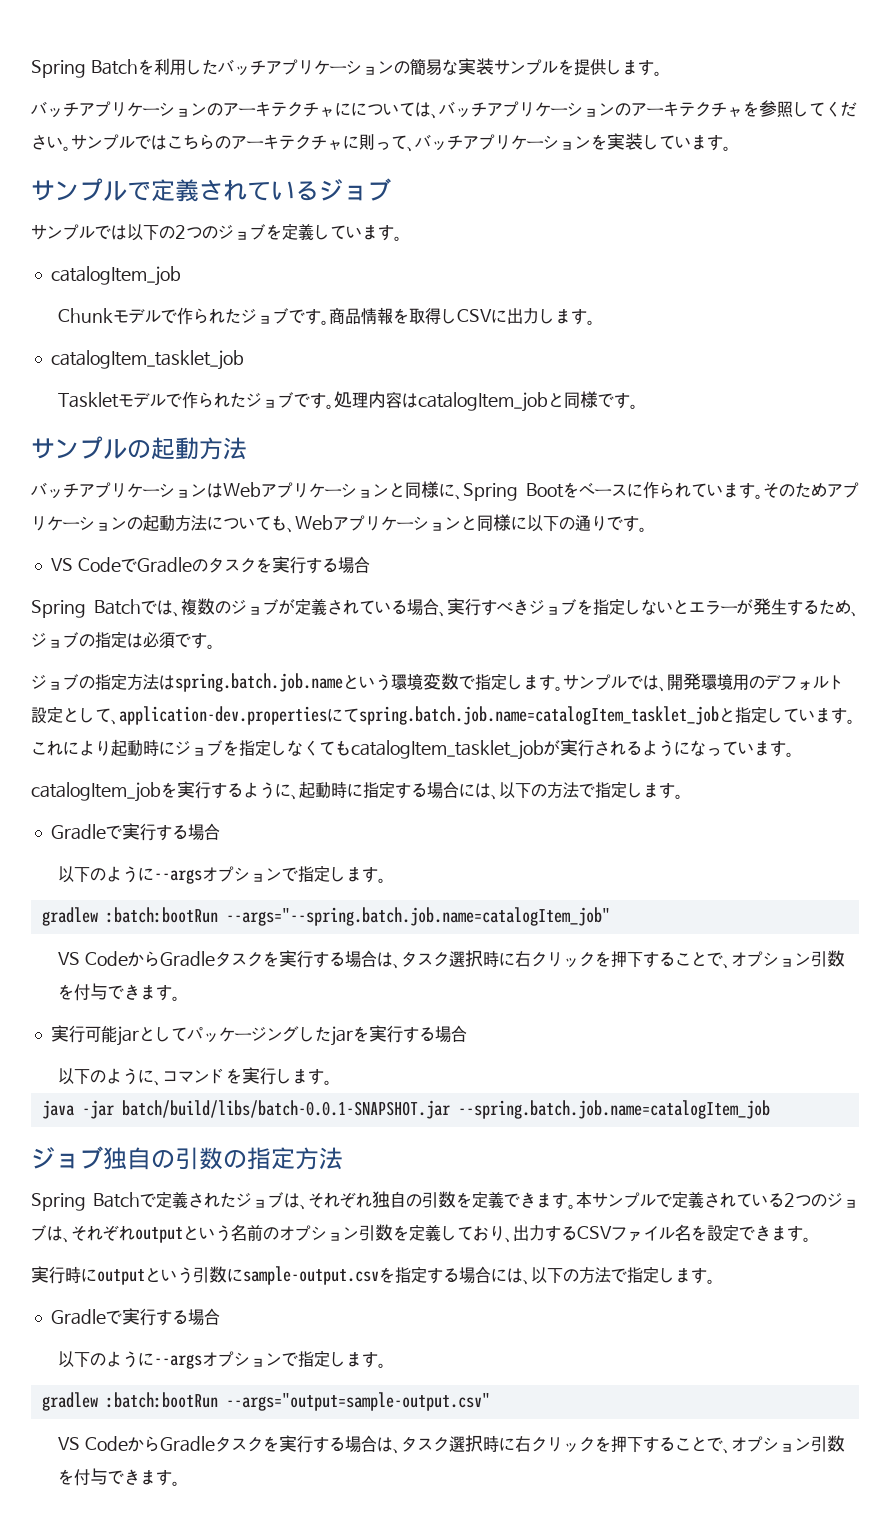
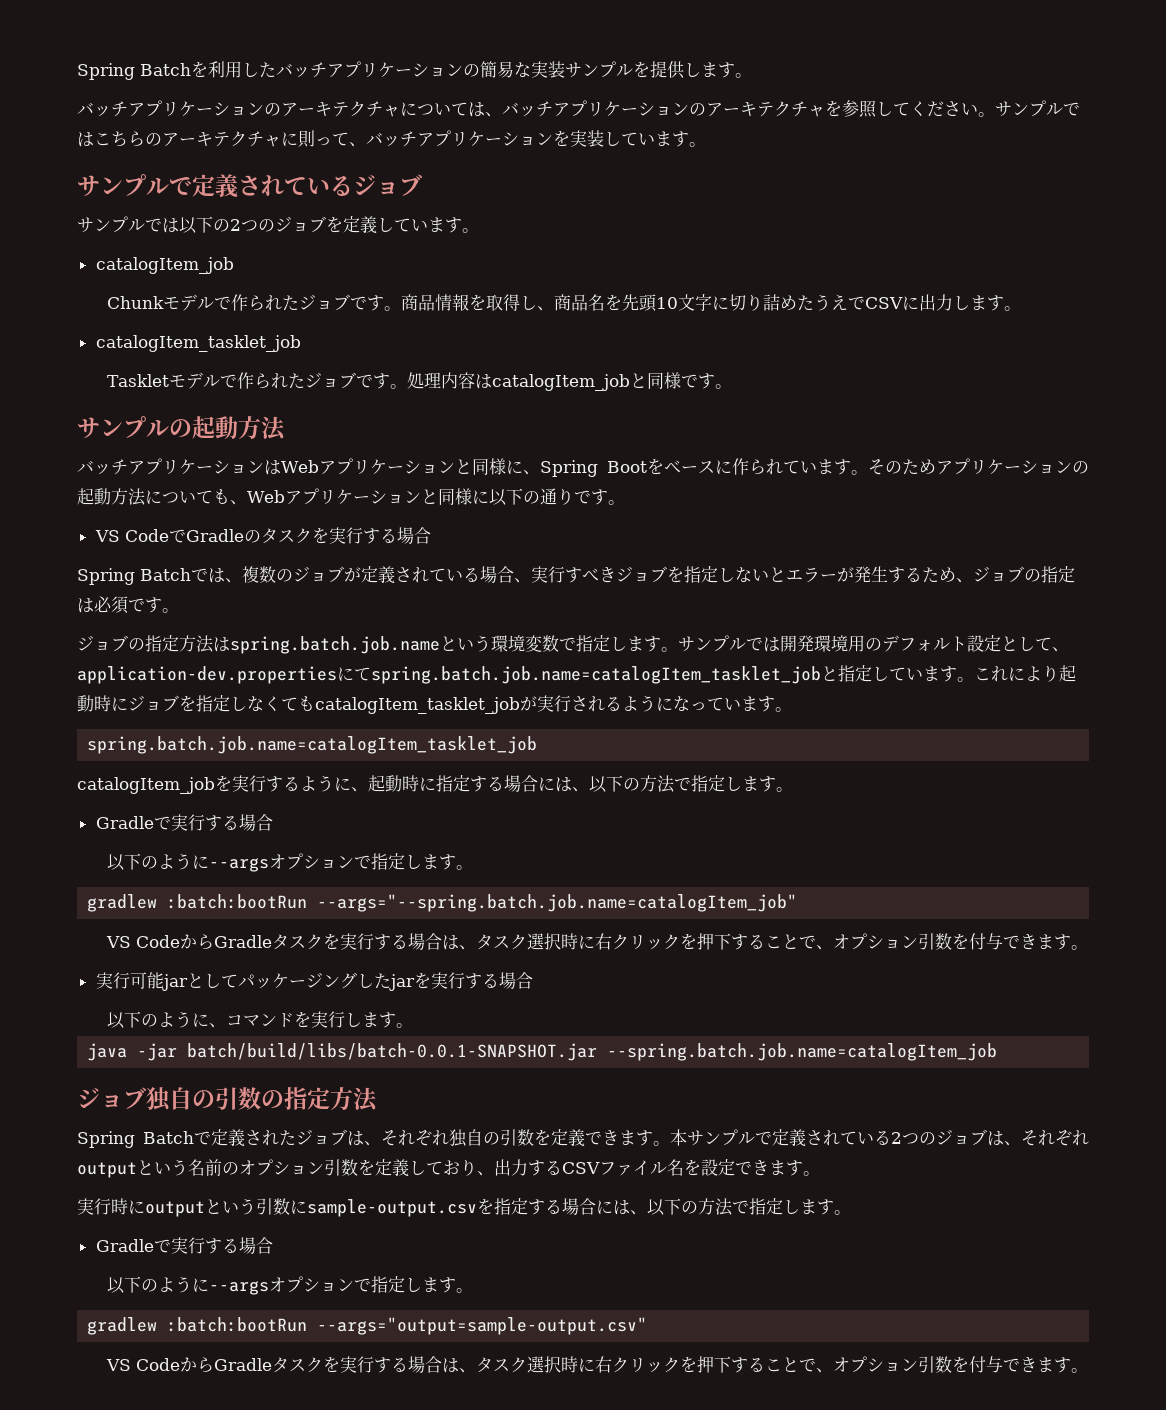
- バッチアプリケーションのアーキテクチャにについては、バッチアプリケーションのアーキテクチャを参照してください。
+ バッチアプリケーションのアーキテクチャについては、バッチアプリケーションのアーキテクチャを参照してください。
- 商品情報を取得しCSVに出力します。
+ 商品情報を取得し、商品名を先頭10文字に切り詰めたうえでCSVに出力します。
- サンプルでは、開発環境用のデフォルト設定として、application-dev.propertiesにてspring.batch.job.name=catalogItem_tasklet_jobと指定しています。
+ サンプルでは開発環境用のデフォルト設定として、application-dev.propertiesにてspring.batch.job.name=catalogItem_tasklet_jobと指定しています。
  これにより起動時にジョブを指定しなくてもcatalogItem_tasklet_jobが実行されるようになっています。
+ spring.batch.job.name=catalogItem_tasklet_job

